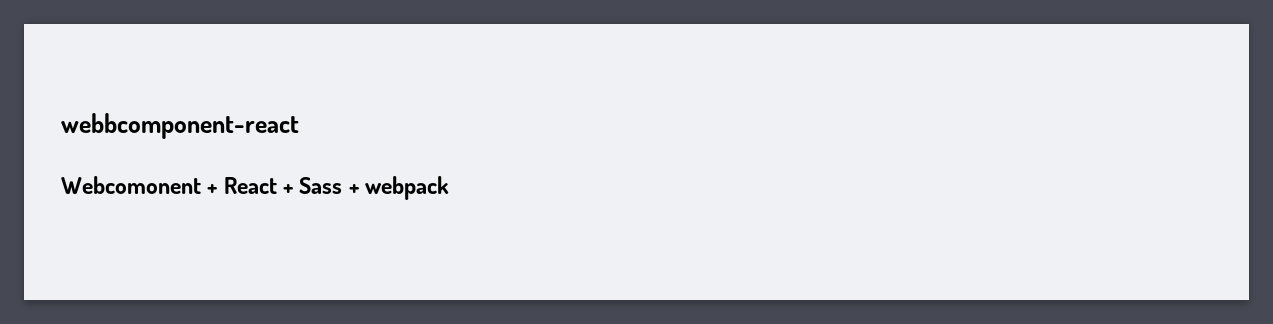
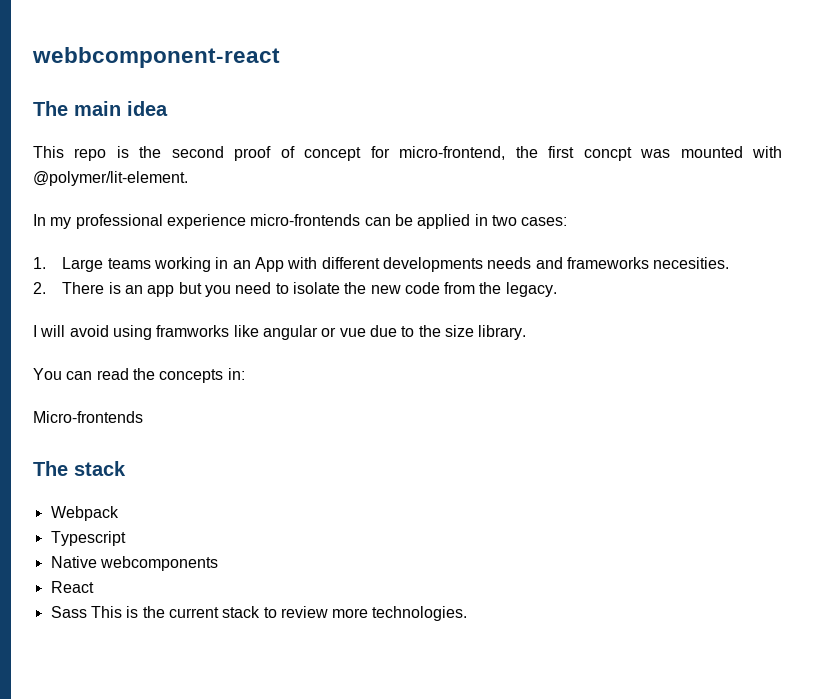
- Webcomonent + React + Sass + webpack
+ The main idea
+ This repo is the second proof of concept for micro-frontend, the first concpt was mounted with @polymer/lit-element.
+ In my professional experience micro-frontends can be applied in two cases:
+ 1. Large teams working in an App with different developments needs and frameworks necesities.
+ 2. There is an app but you need to isolate the new code from the legacy.
+ I will avoid using framworks like angular or vue due to the size library.
+ You can read the concepts in:
+ Micro-frontends
+ The stack
+ Webpack
+ Typescript
+ Native webcomponents
+ React
+ Sass This is the current stack to review more technologies.

